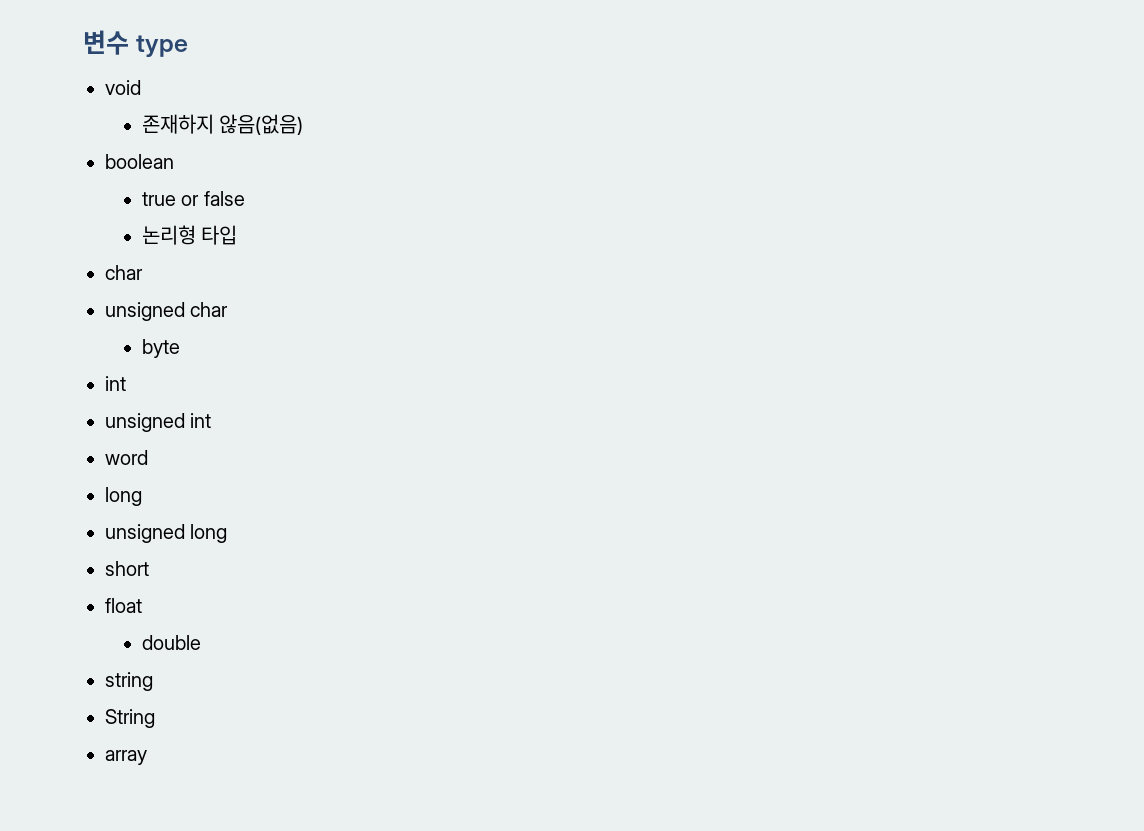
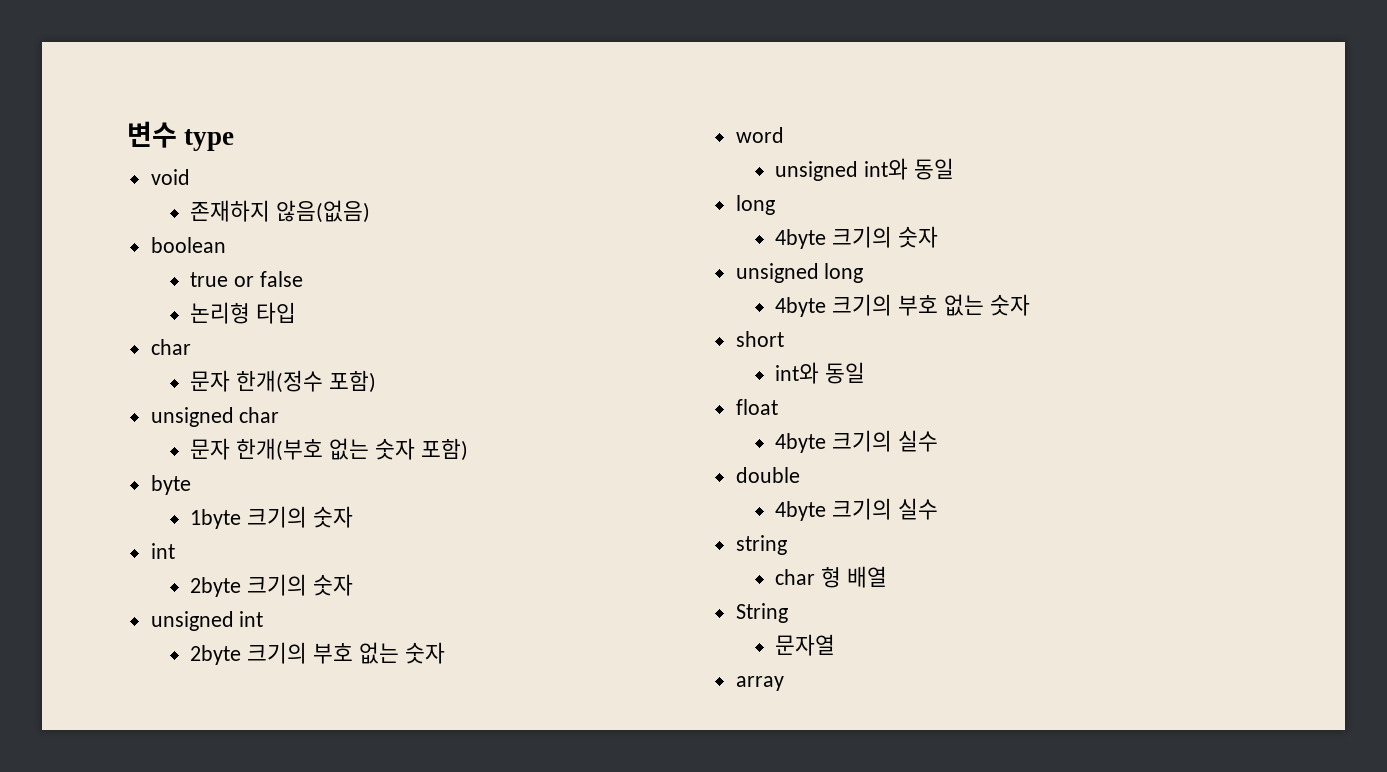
+ 문자 한개(정수 포함)
+ 문자 한개(부호 없는 숫자 포함)
  byte
+ 1byte 크기의 숫자
  int
+ 2byte 크기의 숫자
  unsigned int
+ 2byte 크기의 부호 없는 숫자
  word
+ unsigned int와 동일
  long
+ 4byte 크기의 숫자
  unsigned long
+ 4byte 크기의 부호 없는 숫자
  short
+ int와 동일
  float
+ 4byte 크기의 실수
  double
+ 4byte 크기의 실수
  string
+ char 형 배열
+ 문자열

